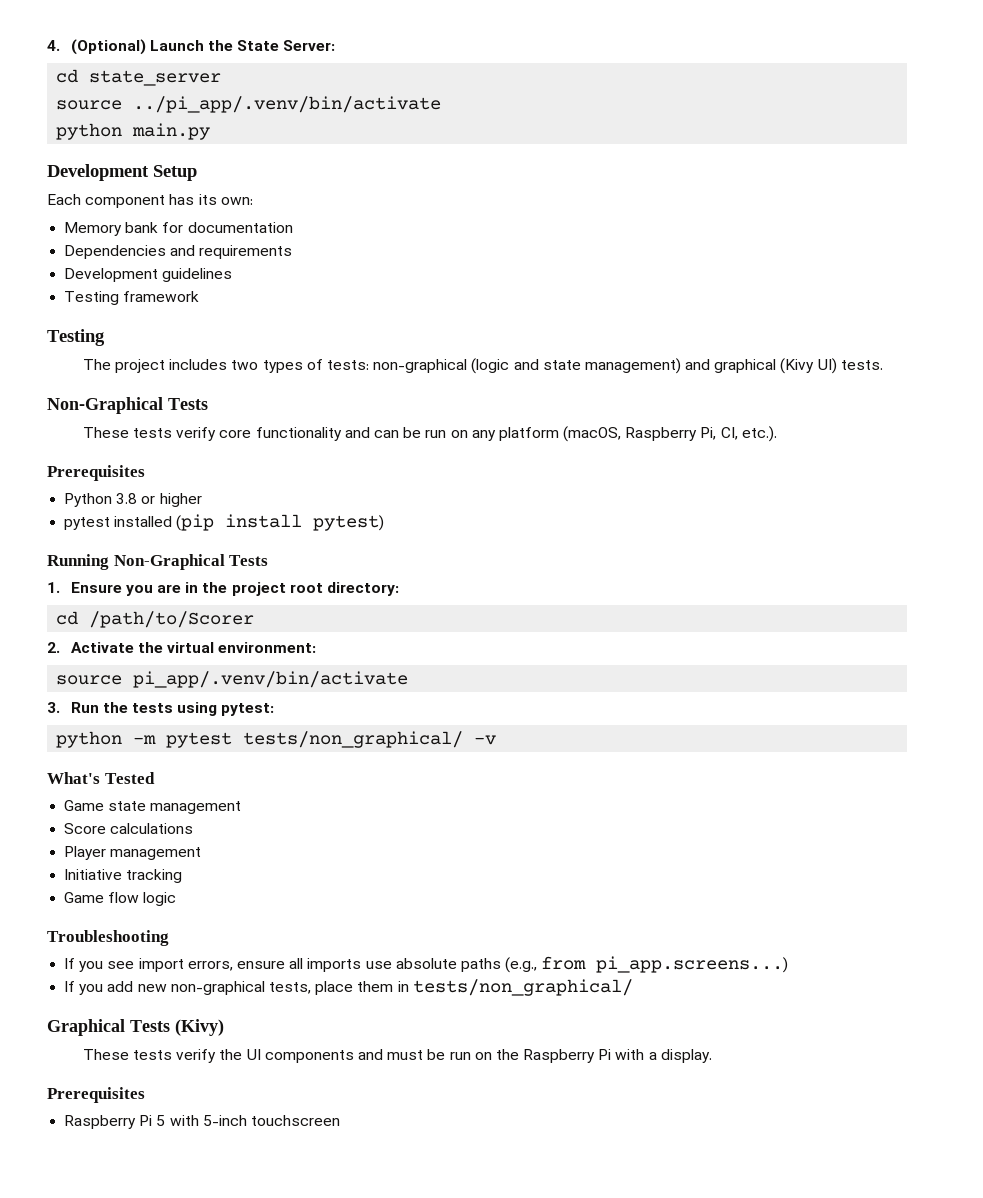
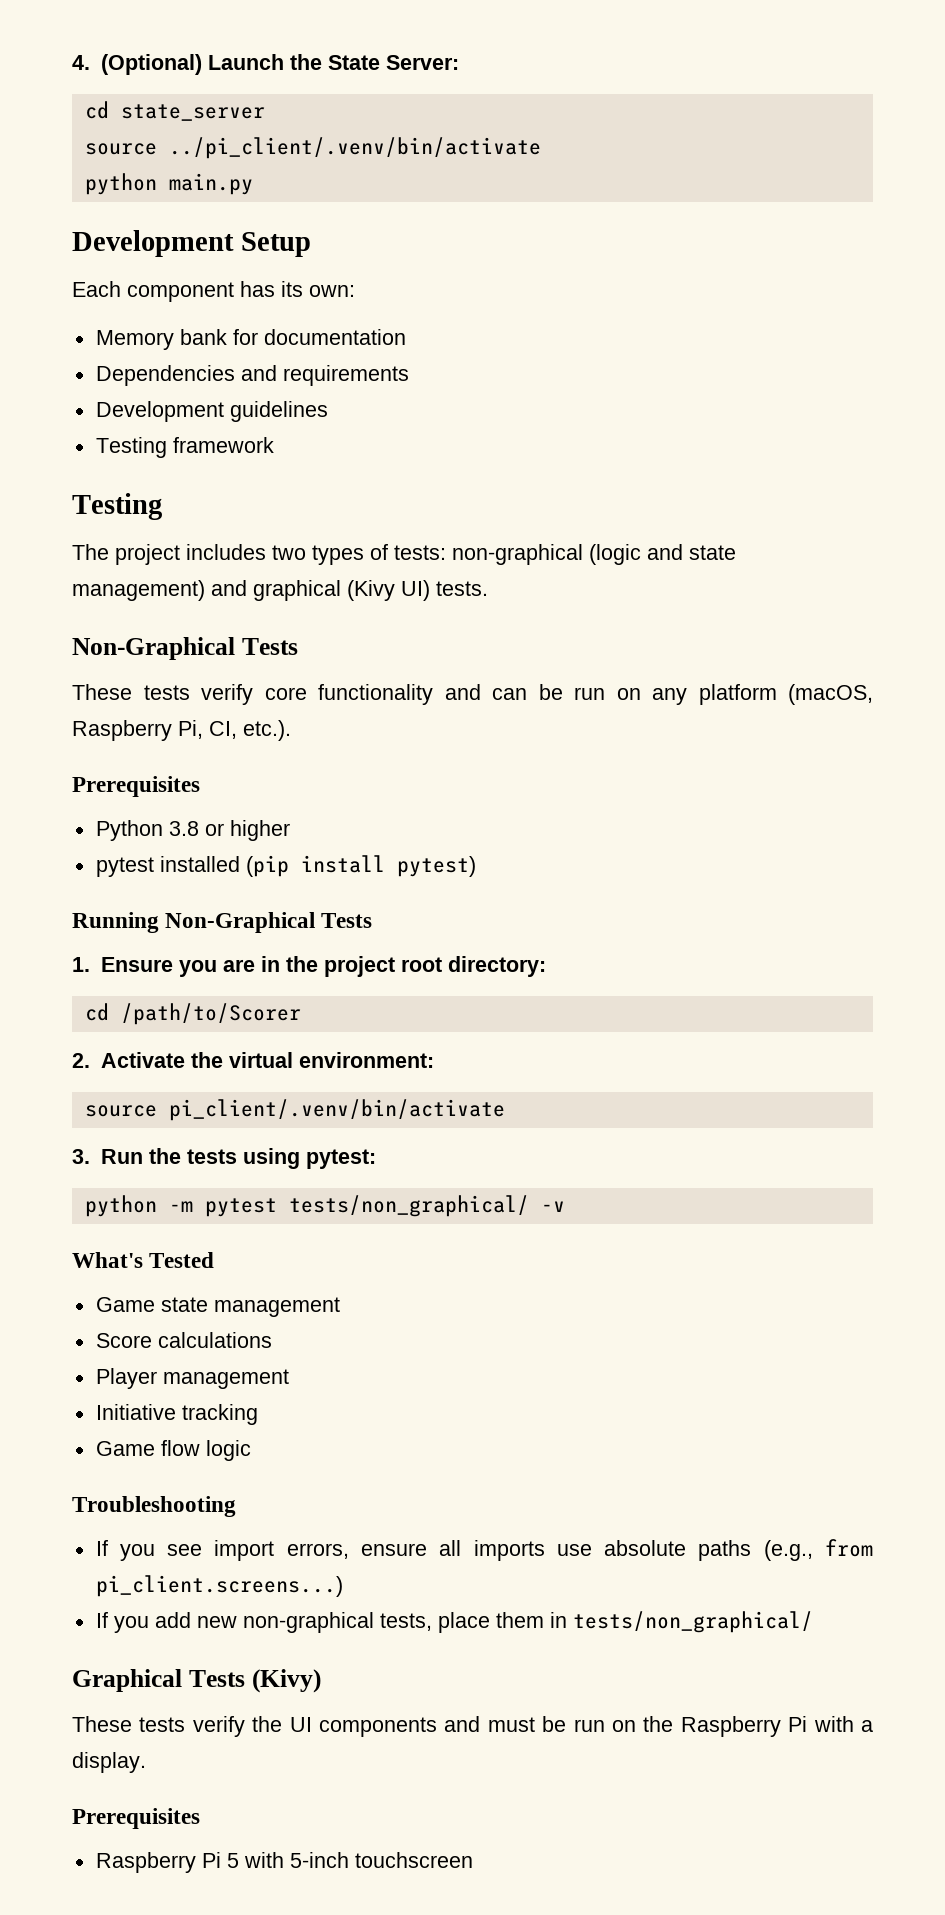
- source ../pi_app/.venv/bin/activate
+ source ../pi_client/.venv/bin/activate
- source pi_app/.venv/bin/activate
+ source pi_client/.venv/bin/activate
- If you see import errors, ensure all imports use absolute paths (e.g., from pi_app.screens...)
+ If you see import errors, ensure all imports use absolute paths (e.g., from pi_client.screens...)

